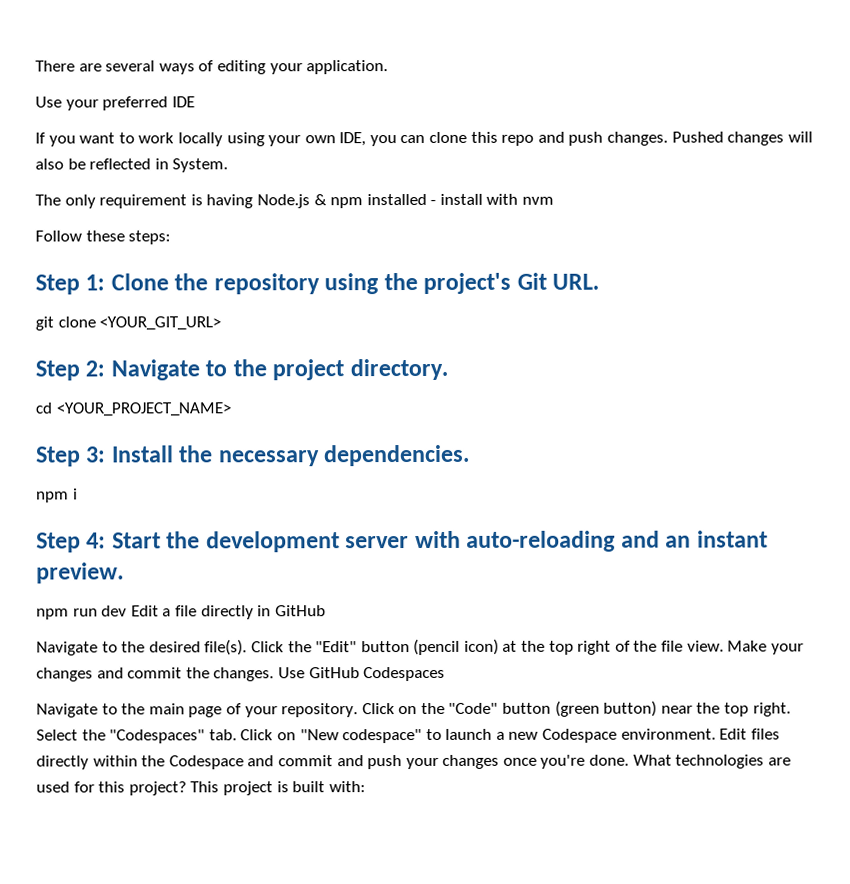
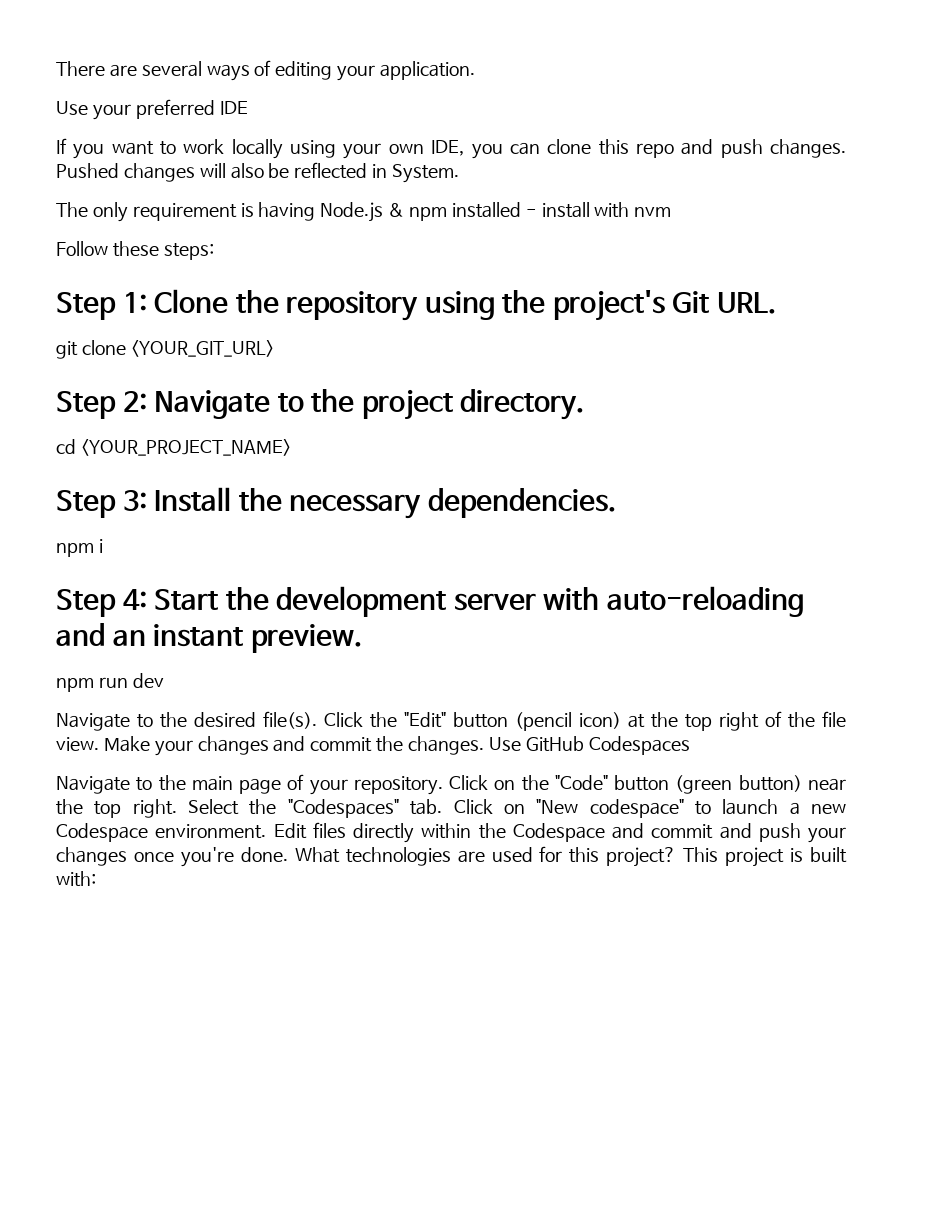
- npm run dev Edit a file directly in GitHub
+ npm run dev

